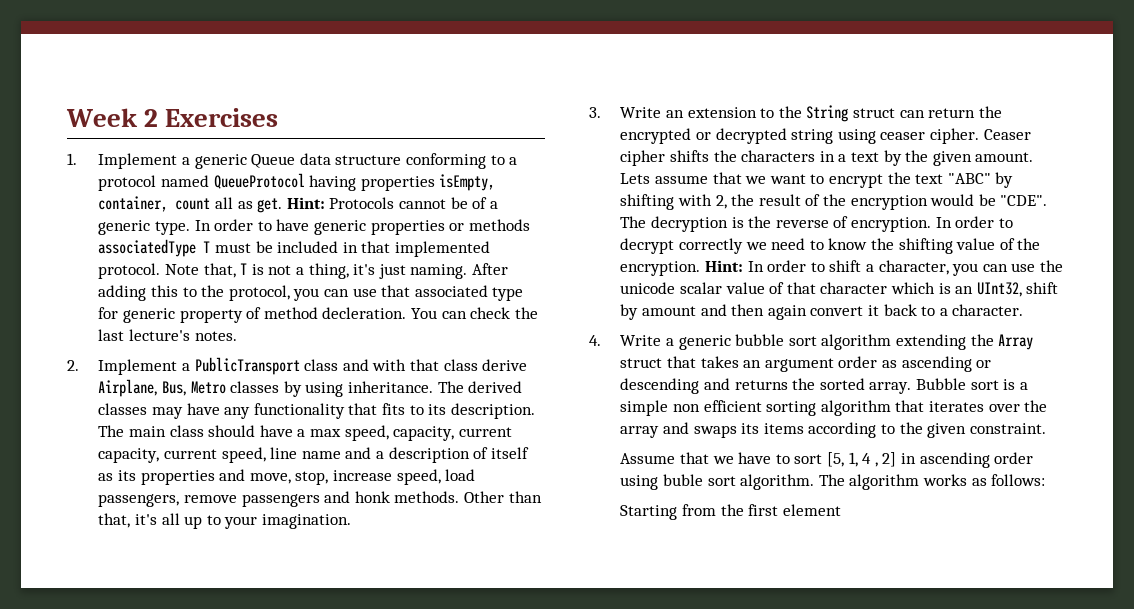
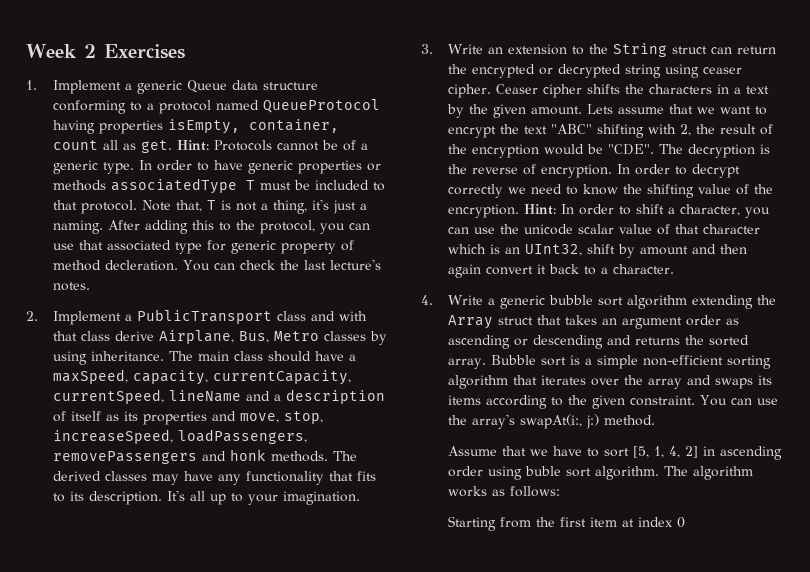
- In order to have generic properties or methods associatedType T must be included in that implemented protocol.
+ In order to have generic properties or methods associatedType T must be included to that protocol.
- Note that, T is not a thing, it's just naming.
+ Note that, T is not a thing, it's just a naming.
- The derived classes may have any functionality that fits to its description.
+ The main class should have a maxSpeed, capacity, currentCapacity, currentSpeed, lineName and a description of itself as its properties and move, stop, increaseSpeed, loadPassengers, removePassengers and honk methods. The derived classes may have any functionality that fits to its description.
- The main class should have a max speed, capacity, current capacity, current speed, line name and a description of itself as its properties and move, stop, increase speed, load passengers, remove passengers and honk methods. Other than that, it's all up to your imagination.
+ It's all up to your imagination.
- Lets assume that we want to encrypt the text "ABC" by shifting with 2, the result of the encryption would be "CDE".
+ Lets assume that we want to encrypt the text "ABC" shifting with 2, the result of the encryption would be "CDE".
- Bubble sort is a simple non efficient sorting algorithm that iterates over the array and swaps its items according to the given constraint.
+ Bubble sort is a simple non-efficient sorting algorithm that iterates over the array and swaps its items according to the given constraint. You can use the array's swapAt(i:, j:) method.
- Assume that we have to sort [5, 1, 4 , 2] in ascending order using buble sort algorithm.
+ Assume that we have to sort [5, 1, 4, 2] in ascending order using buble sort algorithm.
- Starting from the first element
+ Starting from the first item at index 0

